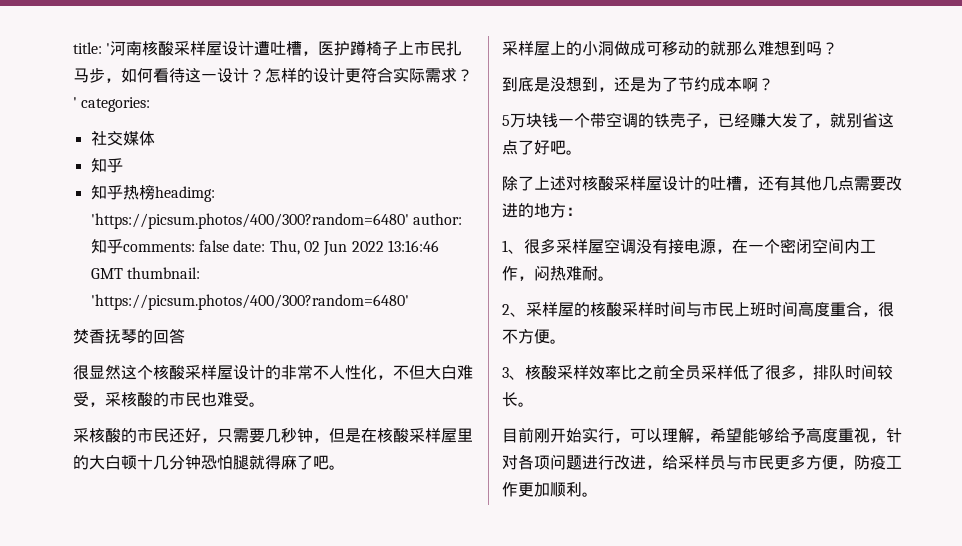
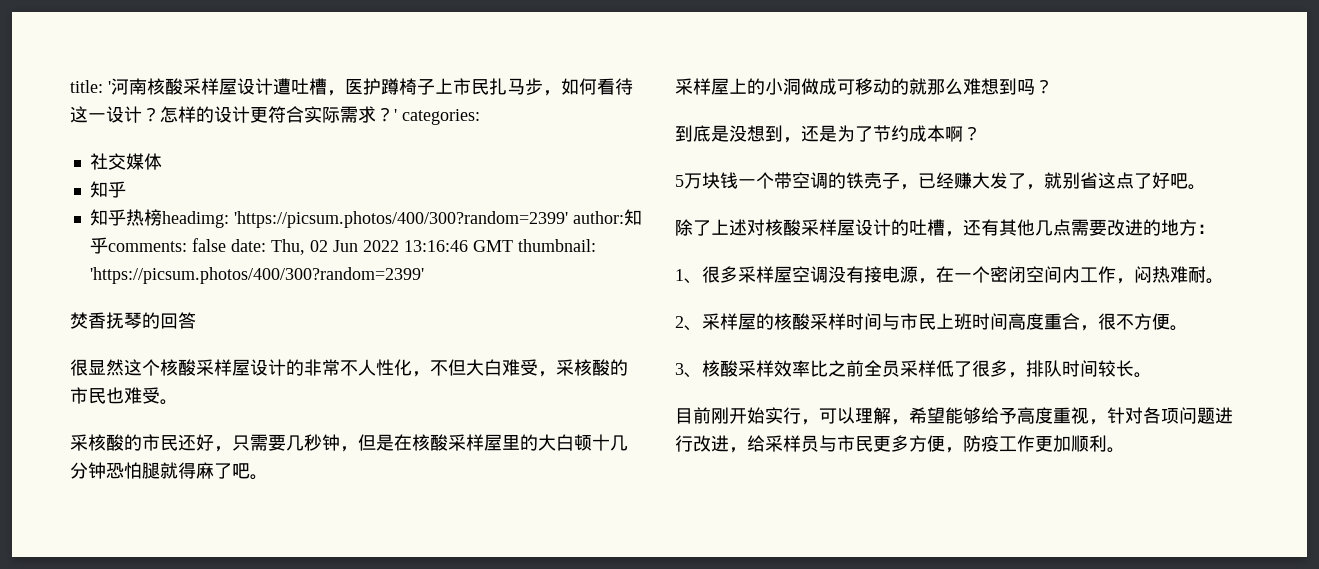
- 知乎热榜headimg: 'https://picsum.photos/400/300?random=6480' author:知乎comments: false date: Thu, 02 Jun 2022 13:16:46 GMT thumbnail: 'https://picsum.photos/400/300?random=6480'
+ 知乎热榜headimg: 'https://picsum.photos/400/300?random=2399' author:知乎comments: false date: Thu, 02 Jun 2022 13:16:46 GMT thumbnail: 'https://picsum.photos/400/300?random=2399'

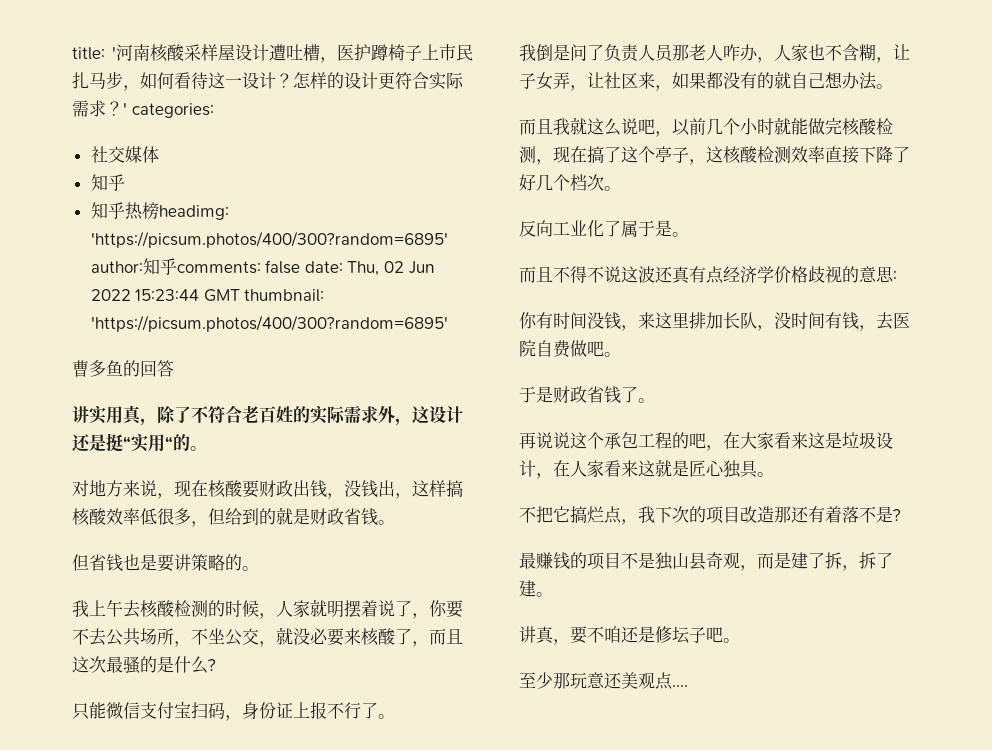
- 知乎热榜headimg: 'https://picsum.photos/400/300?random=2399' author:知乎comments: false date: Thu, 02 Jun 2022 13:16:46 GMT thumbnail: 'https://picsum.photos/400/300?random=2399'
- 焚香抚琴的回答
+ 知乎热榜headimg: 'https://picsum.photos/400/300?random=6895' author:知乎comments: false date: Thu, 02 Jun 2022 15:23:44 GMT thumbnail: 'https://picsum.photos/400/300?random=6895'
+ 曹多鱼的回答
- 很显然这个核酸采样屋设计的非常不人性化，不但大白难受，采核酸的市民也难受。
- 采核酸的市民还好，只需要几秒钟，但是在核酸采样屋里的大白顿十几分钟恐怕腿就得麻了吧。
- 采样屋上的小洞做成可移动的就那么难想到吗？
- 到底是没想到，还是为了节约成本啊？
- 5万块钱一个带空调的铁壳子，已经赚大发了，就别省这点了好吧。
- 除了上述对核酸采样屋设计的吐槽，还有其他几点需要改进的地方：
- 1、很多采样屋空调没有接电源，在一个密闭空间内工作，闷热难耐。
- 2、采样屋的核酸采样时间与市民上班时间高度重合，很不方便。
- 3、核酸采样效率比之前全员采样低了很多，排队时间较长。
- 目前刚开始实行，可以理解，希望能够给予高度重视，针对各项问题进行改进，给采样员与市民更多方便，防疫工作更加顺利。
+ 讲实用真，除了不符合老百姓的实际需求外，这设计还是挺“实用“的。
+ 对地方来说，现在核酸要财政出钱，没钱出，这样搞核酸效率低很多，但给到的就是财政省钱。
+ 但省钱也是要讲策略的。
+ 我上午去核酸检测的时候，人家就明摆着说了，你要不去公共场所，不坐公交，就没必要来核酸了，而且这次最骚的是什么?
+ 只能微信支付宝扫码，身份证上报不行了。
+ 我倒是问了负责人员那老人咋办，人家也不含糊，让子女弄，让社区来，如果都没有的就自己想办法。
+ 而且我就这么说吧，以前几个小时就能做完核酸检测，现在搞了这个亭子，这核酸检测效率直接下降了好几个档次。
+ 反向工业化了属于是。
+ 而且不得不说这波还真有点经济学价格歧视的意思:
+ 你有时间没钱，来这里排加长队，没时间有钱，去医院自费做吧。
+ 于是财政省钱了。
+ 再说说这个承包工程的吧，在大家看来这是垃圾设计，在人家看来这就是匠心独具。
+ 不把它搞烂点，我下次的项目改造那还有着落不是?
+ 最赚钱的项目不是独山县奇观，而是建了拆，拆了建。
+ 讲真，要不咱还是修坛子吧。
+ 至少那玩意还美观点....

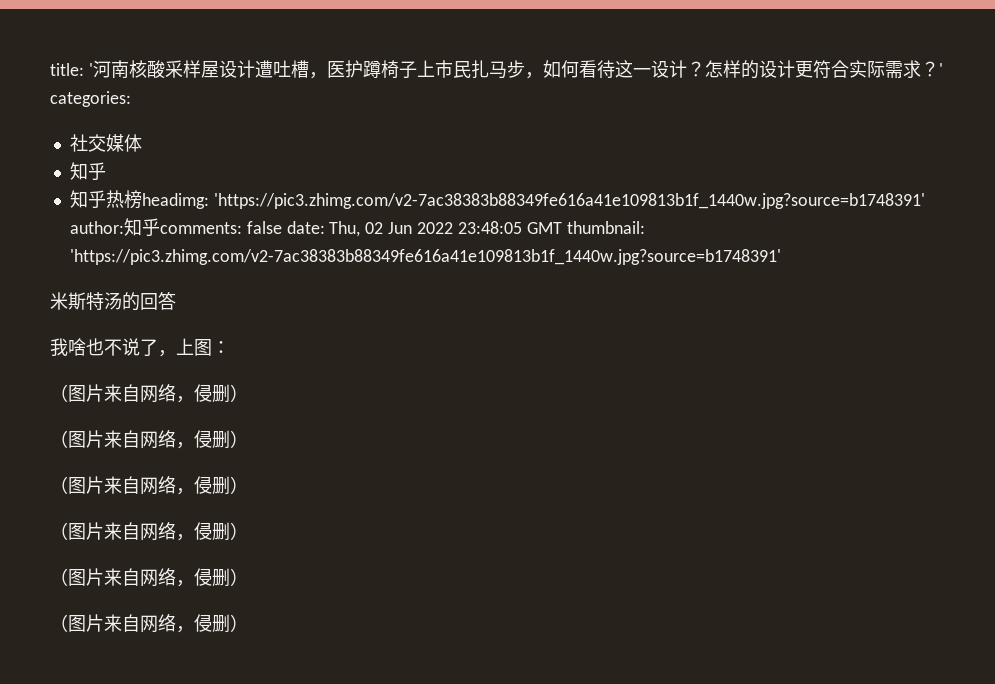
- 知乎热榜headimg: 'https://picsum.photos/400/300?random=6895' author:知乎comments: false date: Thu, 02 Jun 2022 15:23:44 GMT thumbnail: 'https://picsum.photos/400/300?random=6895'
- 曹多鱼的回答
+ 知乎热榜headimg: 'https://pic3.zhimg.com/v2-7ac38383b88349fe616a41e109813b1f_1440w.jpg?source=b1748391' author:知乎comments: false date: Thu, 02 Jun 2022 23:48:05 GMT thumbnail: 'https://pic3.zhimg.com/v2-7ac38383b88349fe616a41e109813b1f_1440w.jpg?source=b1748391'
+ 米斯特汤的回答
- 讲实用真，除了不符合老百姓的实际需求外，这设计还是挺“实用“的。
- 对地方来说，现在核酸要财政出钱，没钱出，这样搞核酸效率低很多，但给到的就是财政省钱。
- 但省钱也是要讲策略的。
- 我上午去核酸检测的时候，人家就明摆着说了，你要不去公共场所，不坐公交，就没必要来核酸了，而且这次最骚的是什么?
- 只能微信支付宝扫码，身份证上报不行了。
- 我倒是问了负责人员那老人咋办，人家也不含糊，让子女弄，让社区来，如果都没有的就自己想办法。
- 而且我就这么说吧，以前几个小时就能做完核酸检测，现在搞了这个亭子，这核酸检测效率直接下降了好几个档次。
- 反向工业化了属于是。
- 而且不得不说这波还真有点经济学价格歧视的意思:
- 你有时间没钱，来这里排加长队，没时间有钱，去医院自费做吧。
- 于是财政省钱了。
- 再说说这个承包工程的吧，在大家看来这是垃圾设计，在人家看来这就是匠心独具。
- 不把它搞烂点，我下次的项目改造那还有着落不是?
- 最赚钱的项目不是独山县奇观，而是建了拆，拆了建。
- 讲真，要不咱还是修坛子吧。
- 至少那玩意还美观点....
+ 我啥也不说了，上图：
+ （图片来自网络，侵删）
+ （图片来自网络，侵删）
+ （图片来自网络，侵删）
+ （图片来自网络，侵删）
+ （图片来自网络，侵删）
+ （图片来自网络，侵删）

